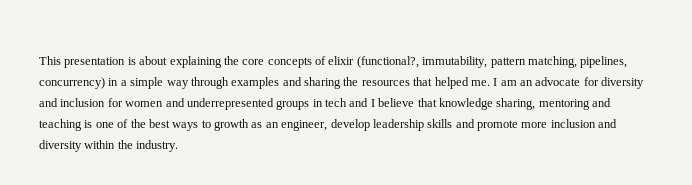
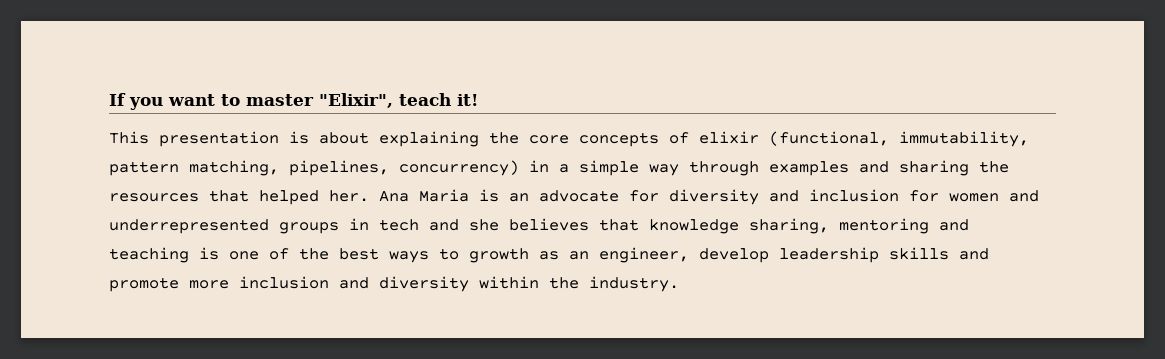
+ If you want to master "Elixir", teach it!
- This presentation is about explaining the core concepts of elixir (functional?, immutability, pattern matching, pipelines, concurrency) in a simple way through examples and sharing the resources that helped me. I am an advocate for diversity and inclusion for women and underrepresented groups in tech and I believe that knowledge sharing, mentoring and teaching is one of the best ways to growth as an engineer, develop leadership skills and promote more inclusion and diversity within the industry.
+ This presentation is about explaining the core concepts of elixir (functional, immutability, pattern matching, pipelines, concurrency) in a simple way through examples and sharing the resources that helped her. Ana Maria is an advocate for diversity and inclusion for women and underrepresented groups in tech and she believes that knowledge sharing, mentoring and teaching is one of the best ways to growth as an engineer, develop leadership skills and promote more inclusion and diversity within the industry.

